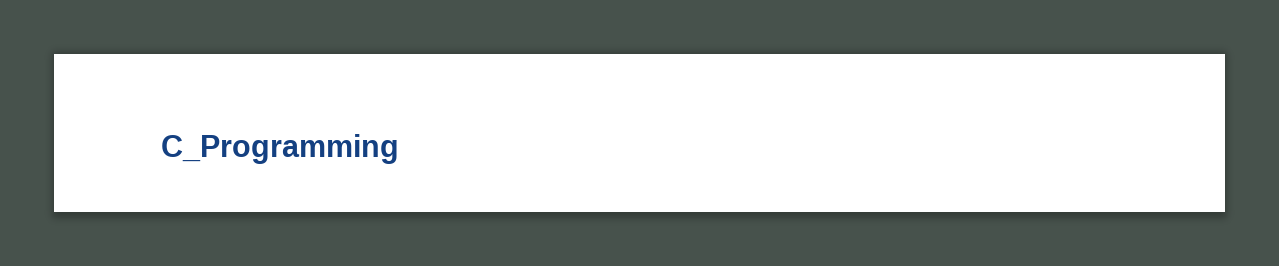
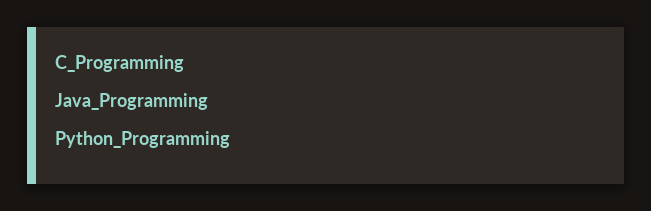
+ Java_Programming
+ Python_Programming

